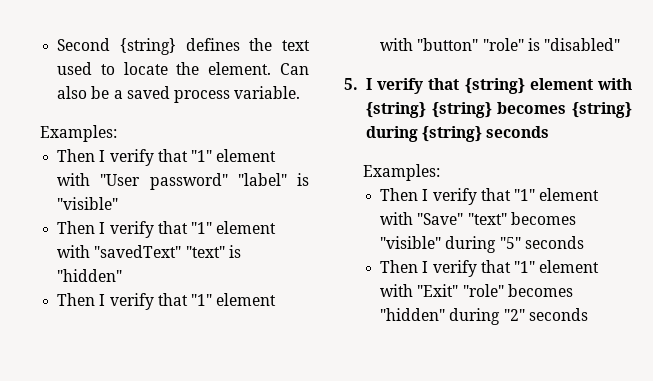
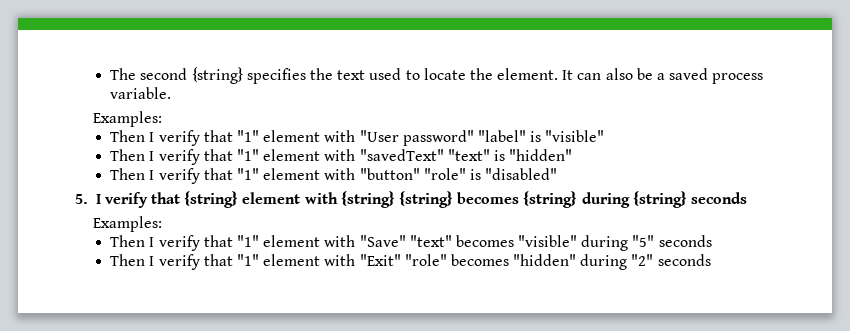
- Second {string} defines the text used to locate the element.
+ The second {string} specifies the text used to locate the element.
- Can also be a saved process variable.
+ It can also be a saved process variable.

